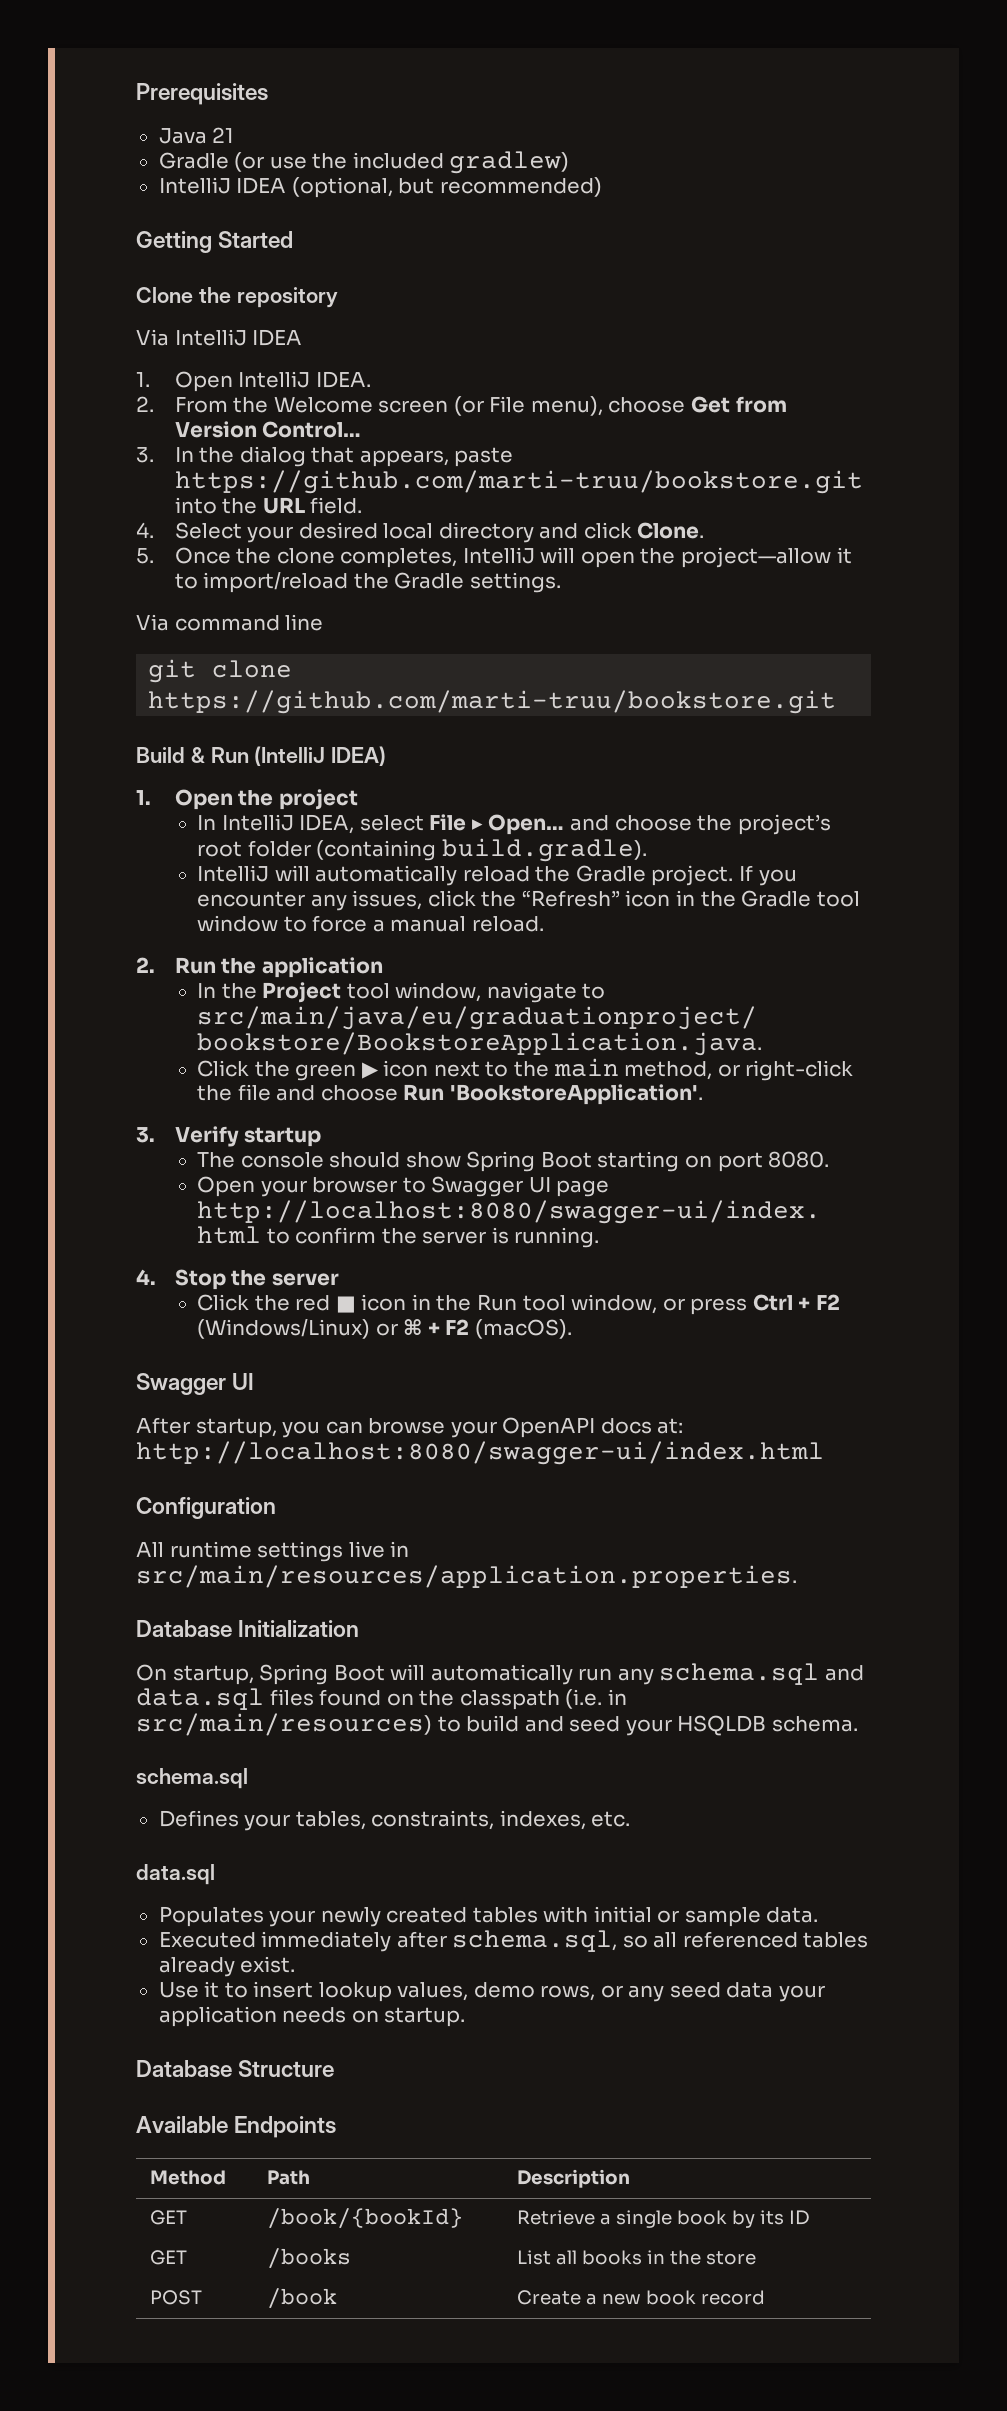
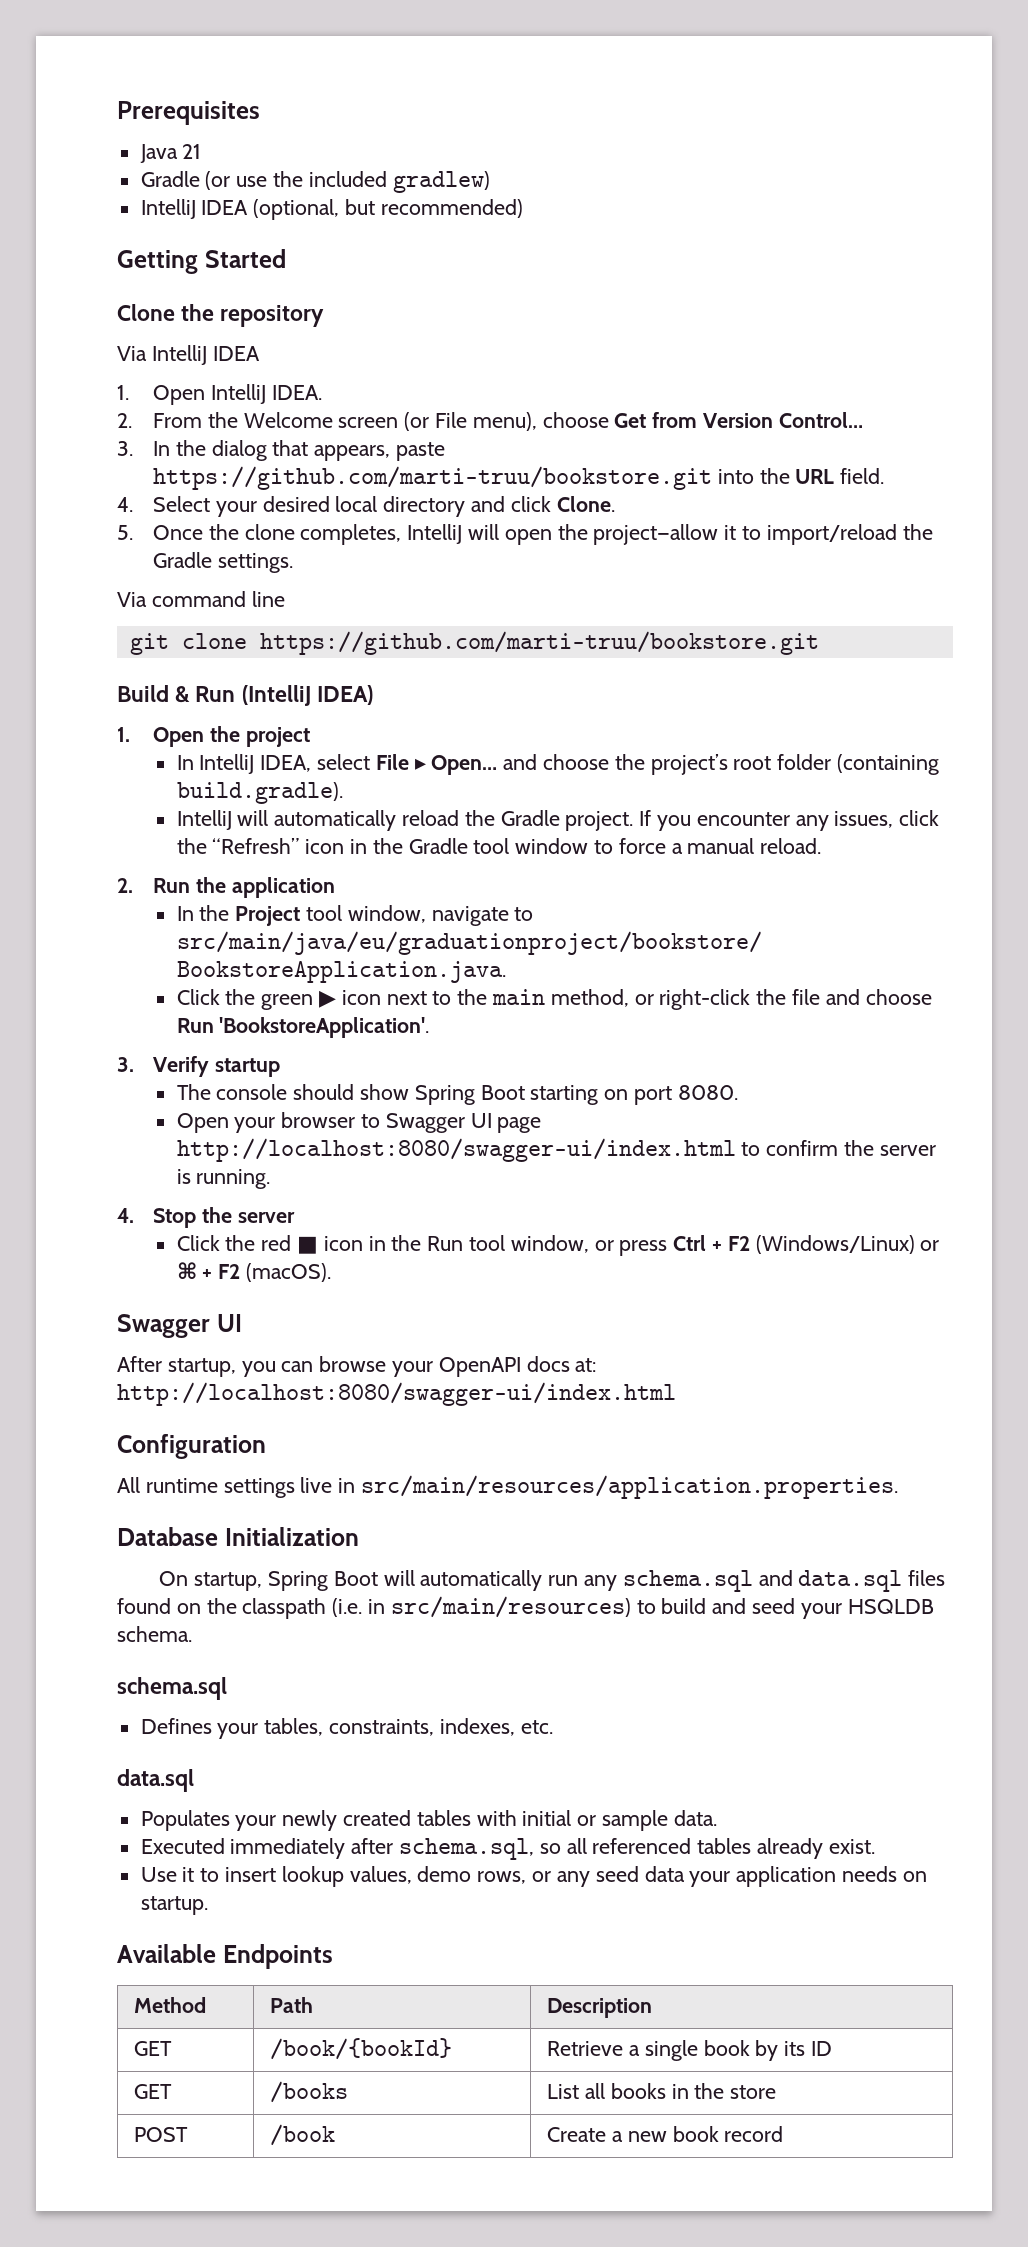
- Database Structure

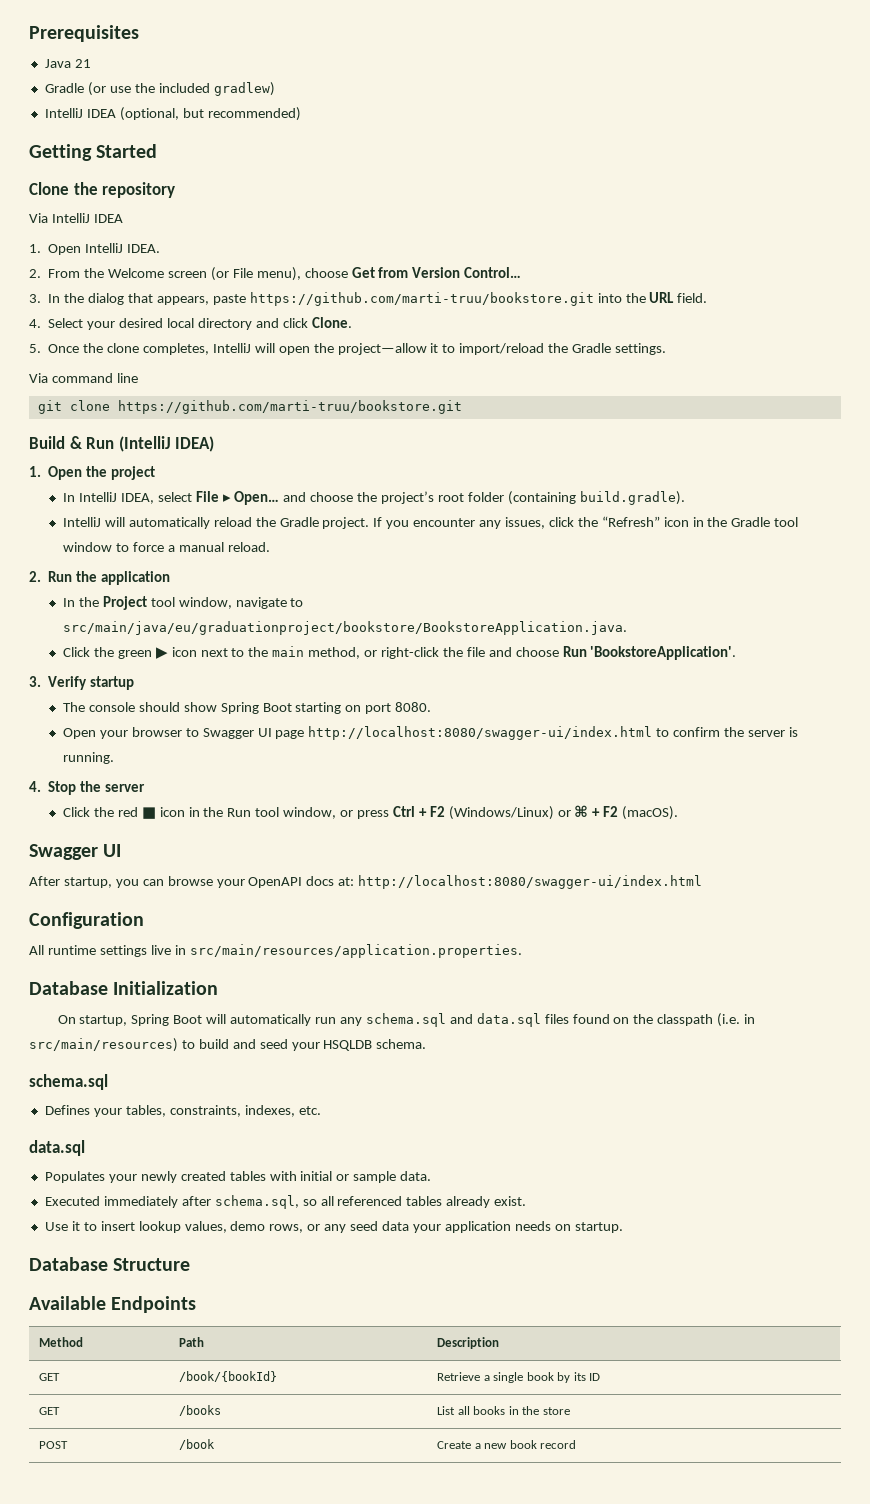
+ Database Structure

